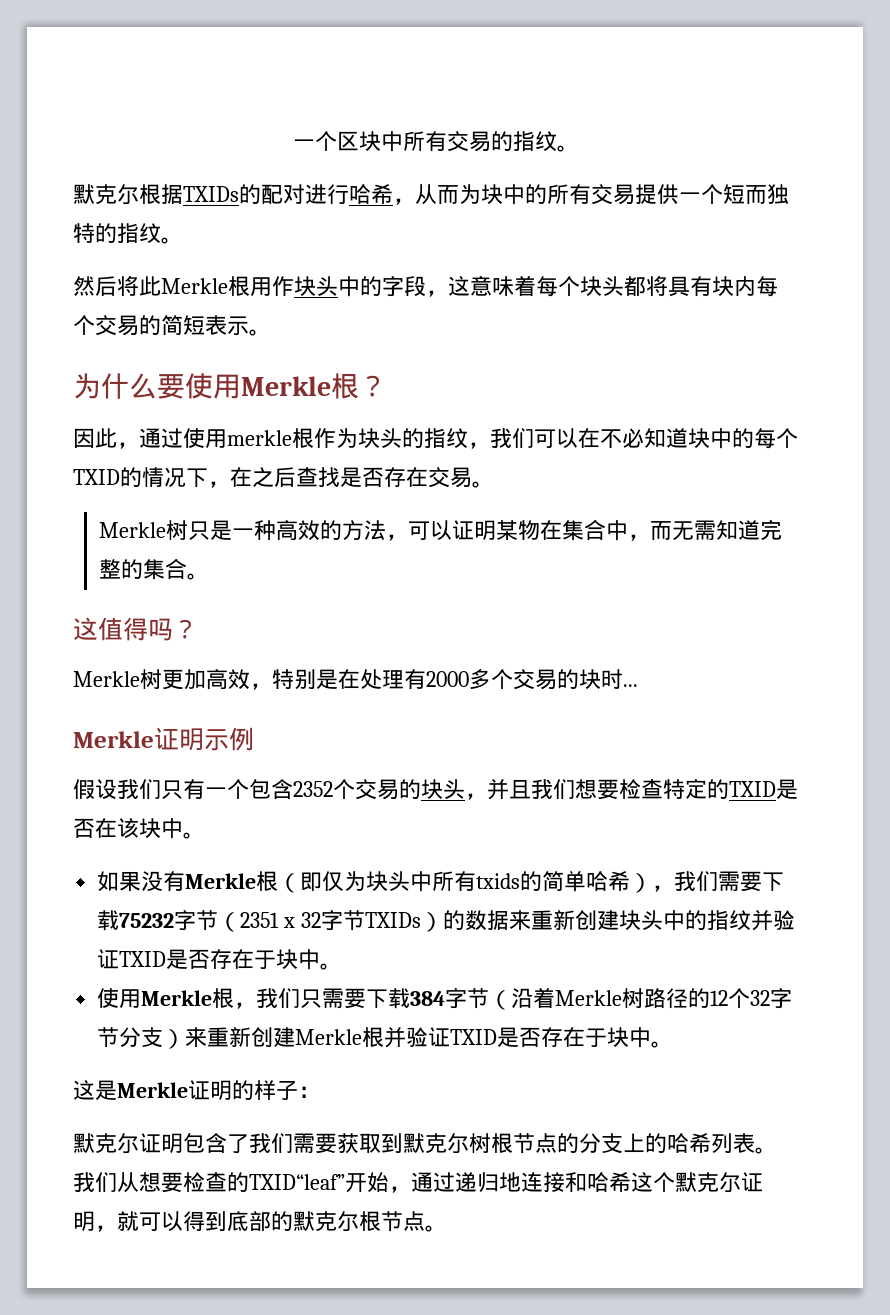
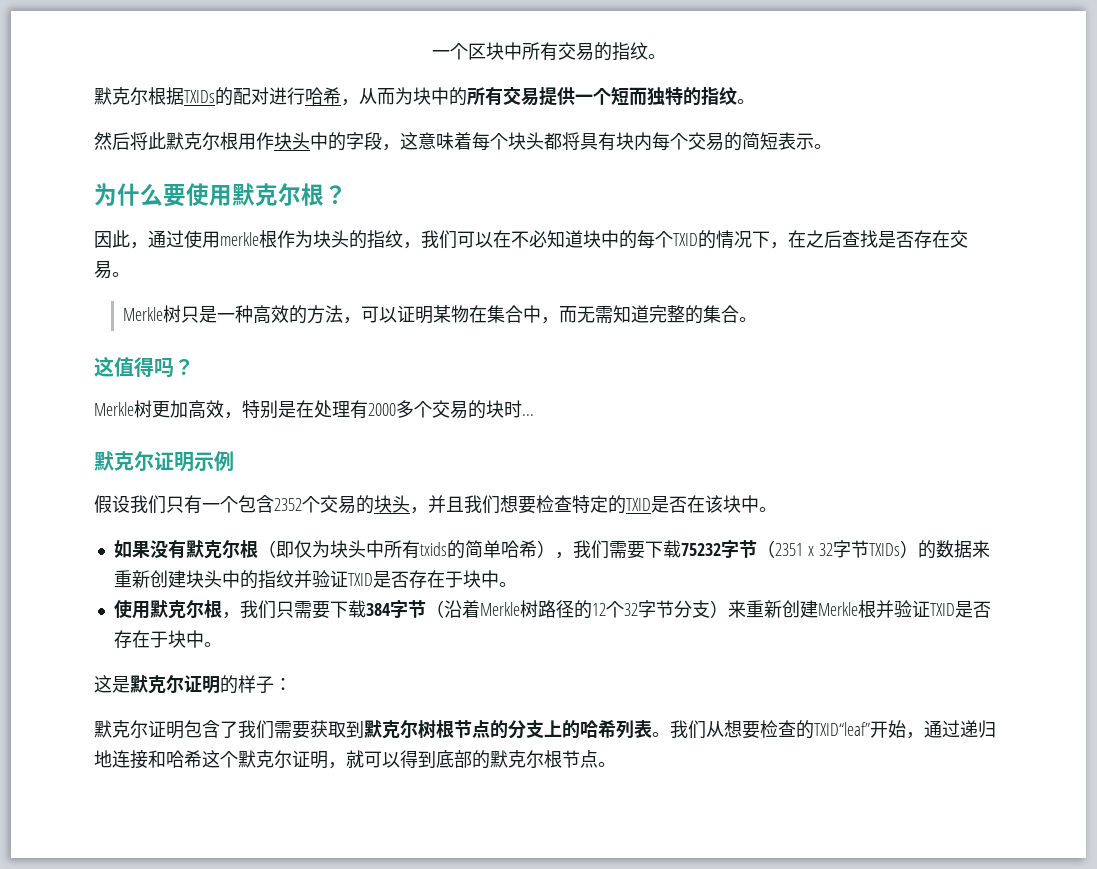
- 然后将此Merkle根用作块头中的字段，这意味着每个块头都将具有块内每个交易的简短表示。
+ 然后将此默克尔根用作块头中的字段，这意味着每个块头都将具有块内每个交易的简短表示。
- 为什么要使用Merkle根？
+ 为什么要使用默克尔根？
- Merkle证明示例
+ 默克尔证明示例
- 如果没有Merkle根（即仅为块头中所有txids的简单哈希），我们需要下载75232字节（2351 x 32字节TXIDs）的数据来重新创建块头中的指纹并验证TXID是否存在于块中。
+ 如果没有默克尔根（即仅为块头中所有txids的简单哈希），我们需要下载75232字节（2351 x 32字节TXIDs）的数据来重新创建块头中的指纹并验证TXID是否存在于块中。
- 使用Merkle根，我们只需要下载384字节（沿着Merkle树路径的12个32字节分支）来重新创建Merkle根并验证TXID是否存在于块中。
+ 使用默克尔根，我们只需要下载384字节（沿着Merkle树路径的12个32字节分支）来重新创建Merkle根并验证TXID是否存在于块中。
- 这是Merkle证明的样子：
+ 这是默克尔证明的样子：

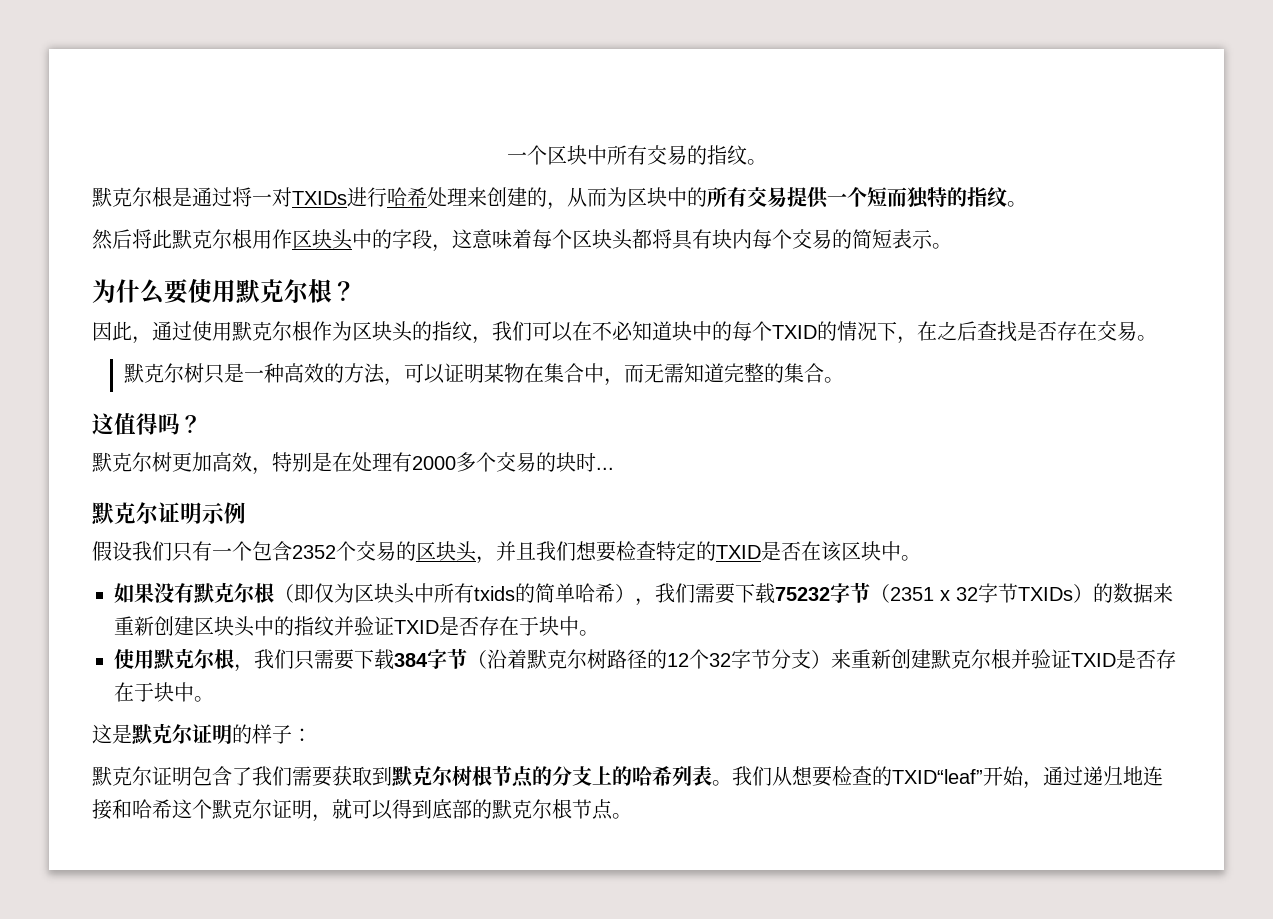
- 默克尔根据TXIDs的配对进行哈希，从而为块中的所有交易提供一个短而独特的指纹。
+ 默克尔根是通过将一对TXIDs进行哈希处理来创建的，从而为区块中的所有交易提供一个短而独特的指纹。
- 然后将此默克尔根用作块头中的字段，这意味着每个块头都将具有块内每个交易的简短表示。
+ 然后将此默克尔根用作区块头中的字段，这意味着每个区块头都将具有块内每个交易的简短表示。
- 因此，通过使用merkle根作为块头的指纹，我们可以在不必知道块中的每个TXID的情况下，在之后查找是否存在交易。
+ 因此，通过使用默克尔根作为区块头的指纹，我们可以在不必知道块中的每个TXID的情况下，在之后查找是否存在交易。
- Merkle树只是一种高效的方法，可以证明某物在集合中，而无需知道完整的集合。
+ 默克尔树只是一种高效的方法，可以证明某物在集合中，而无需知道完整的集合。
- Merkle树更加高效，特别是在处理有2000多个交易的块时...
+ 默克尔树更加高效，特别是在处理有2000多个交易的块时...
- 假设我们只有一个包含2352个交易的块头，并且我们想要检查特定的TXID是否在该块中。
+ 假设我们只有一个包含2352个交易的区块头，并且我们想要检查特定的TXID是否在该区块中。
- 如果没有默克尔根（即仅为块头中所有txids的简单哈希），我们需要下载75232字节（2351 x 32字节TXIDs）的数据来重新创建块头中的指纹并验证TXID是否存在于块中。
+ 如果没有默克尔根（即仅为区块头中所有txids的简单哈希），我们需要下载75232字节（2351 x 32字节TXIDs）的数据来重新创建区块头中的指纹并验证TXID是否存在于块中。
- 使用默克尔根，我们只需要下载384字节（沿着Merkle树路径的12个32字节分支）来重新创建Merkle根并验证TXID是否存在于块中。
+ 使用默克尔根，我们只需要下载384字节（沿着默克尔树路径的12个32字节分支）来重新创建默克尔根并验证TXID是否存在于块中。

